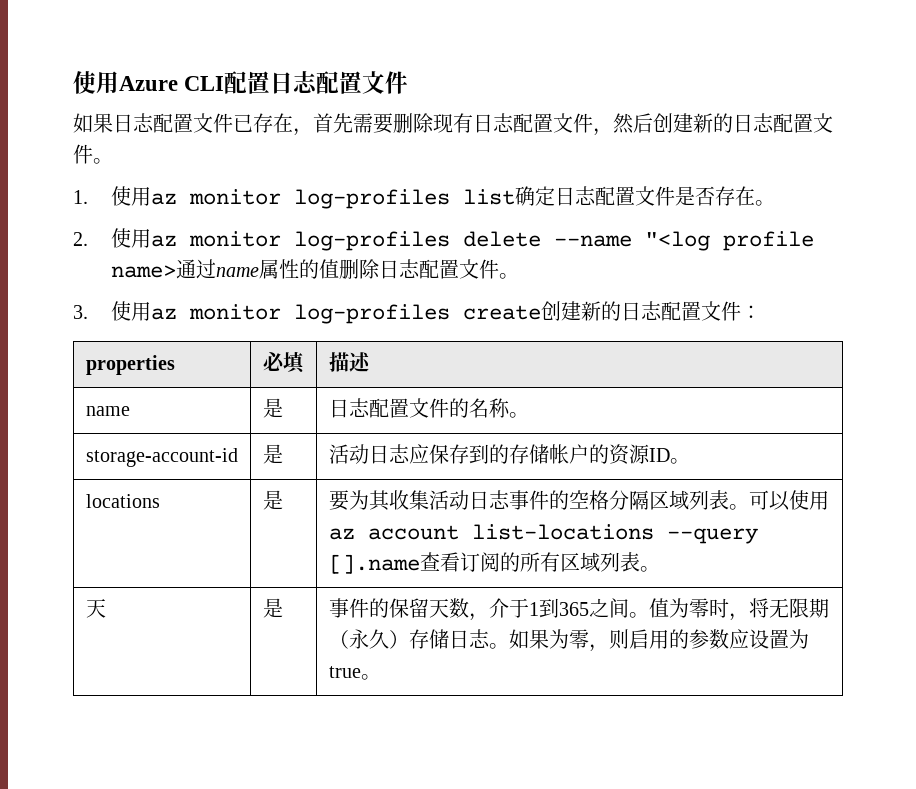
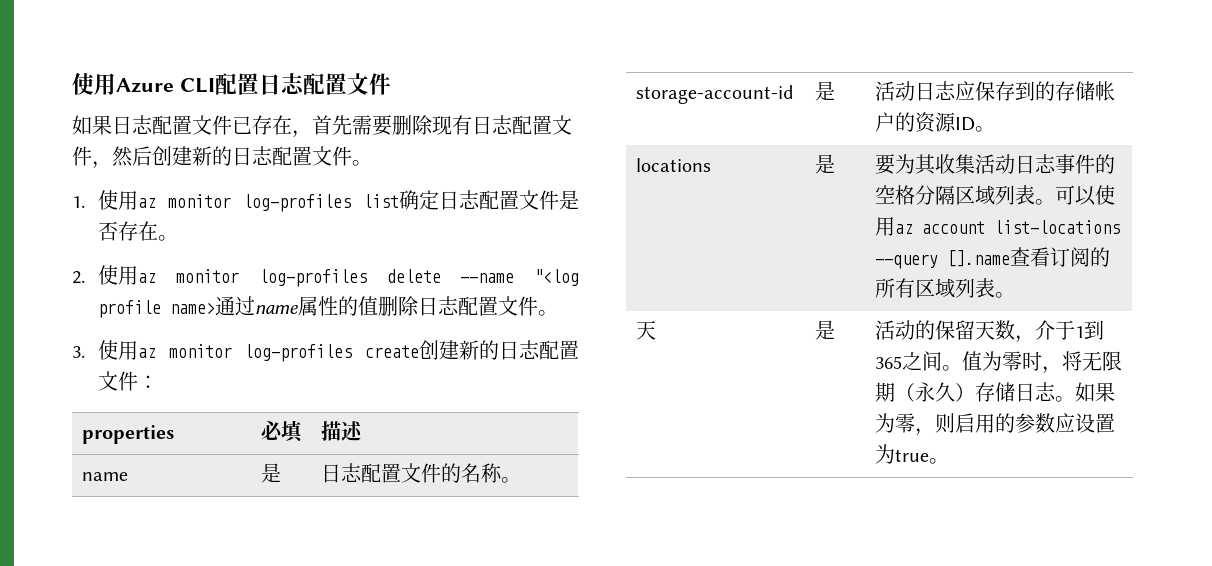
- 天 | 是 | 事件的保留天数，介于1到365之间。值为零时，将无限期（永久）存储日志。如果为零，则启用的参数应设置为true。
+ 天 | 是 | 活动的保留天数，介于1到365之间。值为零时，将无限期（永久）存储日志。如果为零，则启用的参数应设置为true。

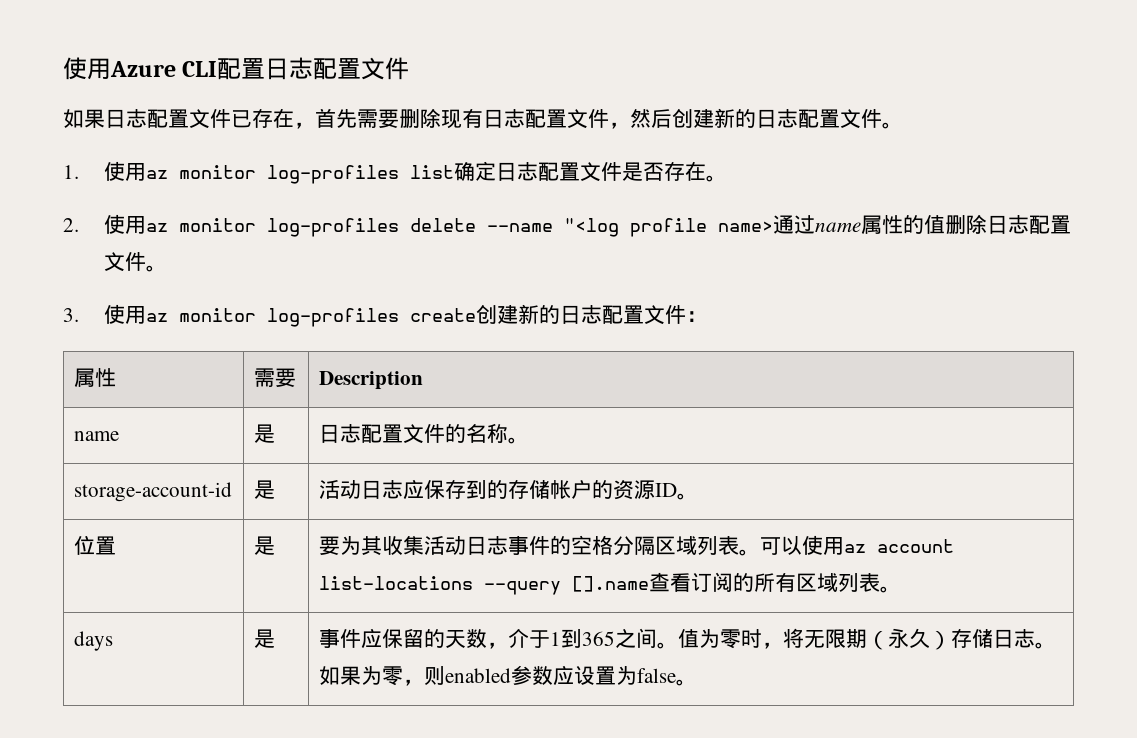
- properties | 必填 | 描述
+ 属性 | 需要 | Description
- locations | 是 | 要为其收集活动日志事件的空格分隔区域列表。可以使用az account list-locations --query [].name查看订阅的所有区域列表。
+ 位置 | 是 | 要为其收集活动日志事件的空格分隔区域列表。可以使用az account list-locations --query [].name查看订阅的所有区域列表。
- 天 | 是 | 活动的保留天数，介于1到365之间。值为零时，将无限期（永久）存储日志。如果为零，则启用的参数应设置为true。
+ days | 是 | 事件应保留的天数，介于1到365之间。值为零时，将无限期（永久）存储日志。如果为零，则enabled参数应设置为false。

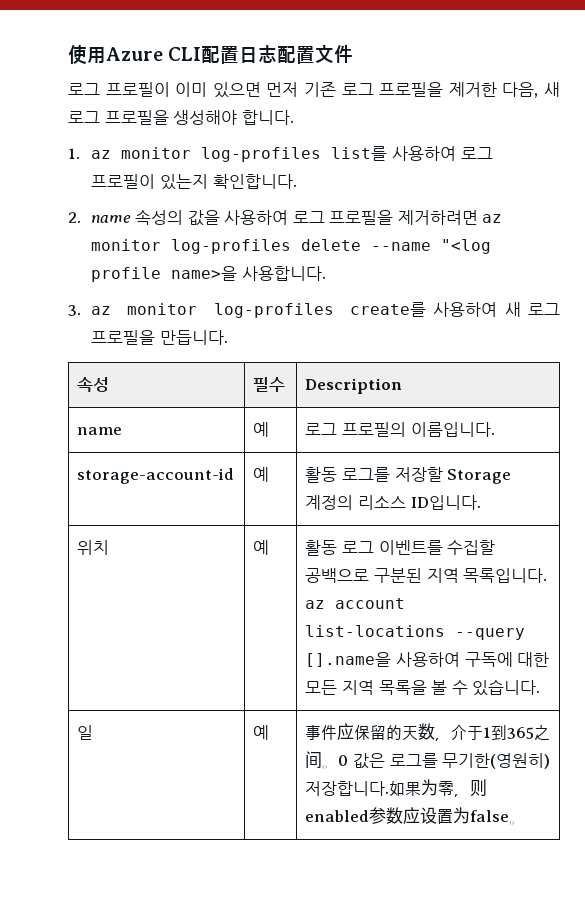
- 如果日志配置文件已存在，首先需要删除现有日志配置文件，然后创建新的日志配置文件。
+ 로그 프로필이 이미 있으면 먼저 기존 로그 프로필을 제거한 다음, 새 로그 프로필을 생성해야 합니다.
- 1.使用az monitor log-profiles list确定日志配置文件是否存在。
- 2.使用az monitor log-profiles delete --name "<log profile name>通过name属性的值删除日志配置文件。
+ 1. az monitor log-profiles list를 사용하여 로그 프로필이 있는지 확인합니다.
+ 2. name 속성의 값을 사용하여 로그 프로필을 제거하려면 az monitor log-profiles delete --name "<log profile name>을 사용합니다.
- 3.使用az monitor log-profiles create创建新的日志配置文件：
- 属性 | 需要 | Description
- name | 是 | 日志配置文件的名称。
- storage-account-id | 是 | 活动日志应保存到的存储帐户的资源ID。
- 位置 | 是 | 要为其收集活动日志事件的空格分隔区域列表。可以使用az account list-locations --query [].name查看订阅的所有区域列表。
- days | 是 | 事件应保留的天数，介于1到365之间。值为零时，将无限期（永久）存储日志。如果为零，则enabled参数应设置为false。
+ 3. az monitor log-profiles create를 사용하여 새 로그 프로필을 만듭니다.
+ 속성 | 필수 | Description
+ name | 예 | 로그 프로필의 이름입니다.
+ storage-account-id | 예 | 활동 로그를 저장할 Storage 계정의 리소스 ID입니다.
+ 위치 | 예 | 활동 로그 이벤트를 수집할 공백으로 구분된 지역 목록입니다. az account list-locations --query [].name을 사용하여 구독에 대한 모든 지역 목록을 볼 수 있습니다.
+ 일 | 예 | 事件应保留的天数，介于1到365之间。0 값은 로그를 무기한(영원히) 저장합니다.如果为零，则enabled参数应设置为false。

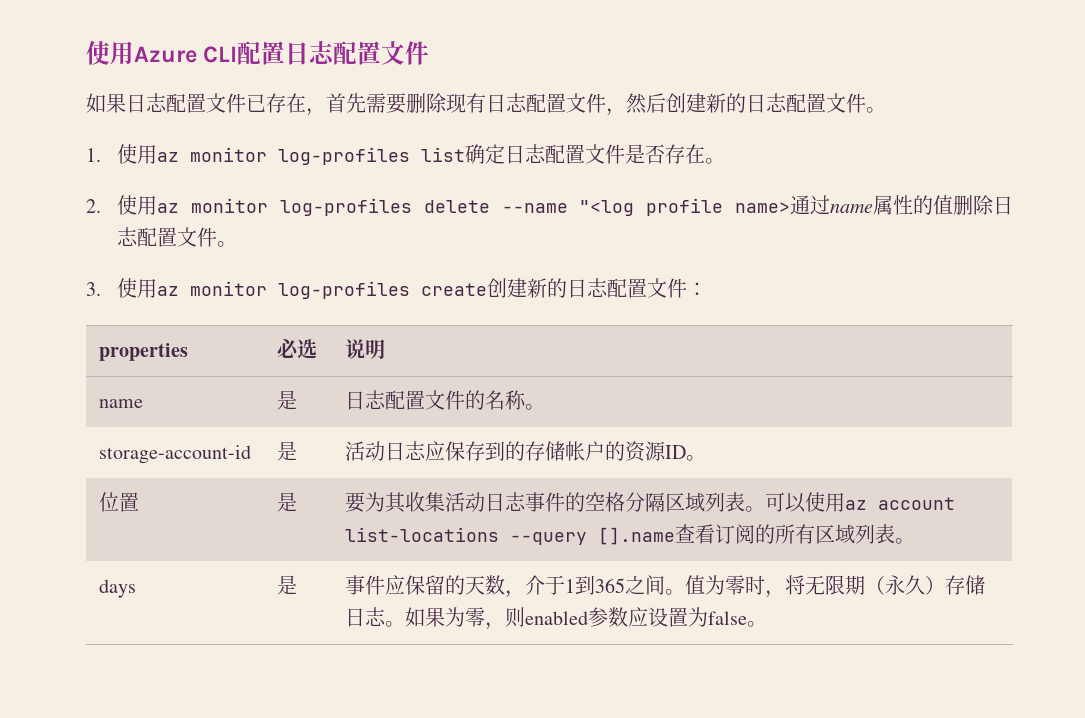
- 로그 프로필이 이미 있으면 먼저 기존 로그 프로필을 제거한 다음, 새 로그 프로필을 생성해야 합니다.
+ 如果日志配置文件已存在，首先需要删除现有日志配置文件，然后创建新的日志配置文件。
- 1. az monitor log-profiles list를 사용하여 로그 프로필이 있는지 확인합니다.
- 2. name 속성의 값을 사용하여 로그 프로필을 제거하려면 az monitor log-profiles delete --name "<log profile name>을 사용합니다.
+ 1.使用az monitor log-profiles list确定日志配置文件是否存在。
+ 2.使用az monitor log-profiles delete --name "<log profile name>通过name属性的值删除日志配置文件。
- 3. az monitor log-profiles create를 사용하여 새 로그 프로필을 만듭니다.
- 속성 | 필수 | Description
- name | 예 | 로그 프로필의 이름입니다.
- storage-account-id | 예 | 활동 로그를 저장할 Storage 계정의 리소스 ID입니다.
- 위치 | 예 | 활동 로그 이벤트를 수집할 공백으로 구분된 지역 목록입니다. az account list-locations --query [].name을 사용하여 구독에 대한 모든 지역 목록을 볼 수 있습니다.
- 일 | 예 | 事件应保留的天数，介于1到365之间。0 값은 로그를 무기한(영원히) 저장합니다.如果为零，则enabled参数应设置为false。
+ 3.使用az monitor log-profiles create创建新的日志配置文件：
+ properties | 必选 | 说明
+ name | 是 | 日志配置文件的名称。
+ storage-account-id | 是 | 活动日志应保存到的存储帐户的资源ID。
+ 位置 | 是 | 要为其收集活动日志事件的空格分隔区域列表。可以使用az account list-locations --query [].name查看订阅的所有区域列表。
+ days | 是 | 事件应保留的天数，介于1到365之间。值为零时，将无限期（永久）存储日志。如果为零，则enabled参数应设置为false。

